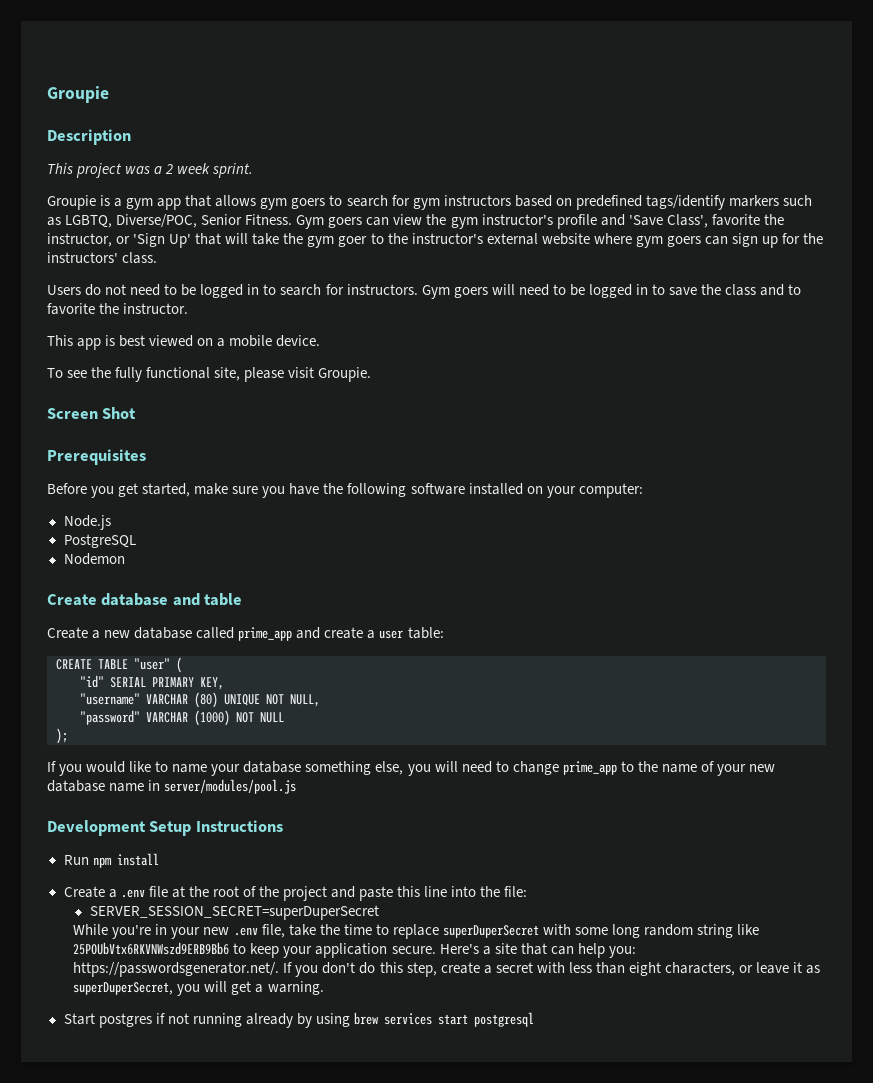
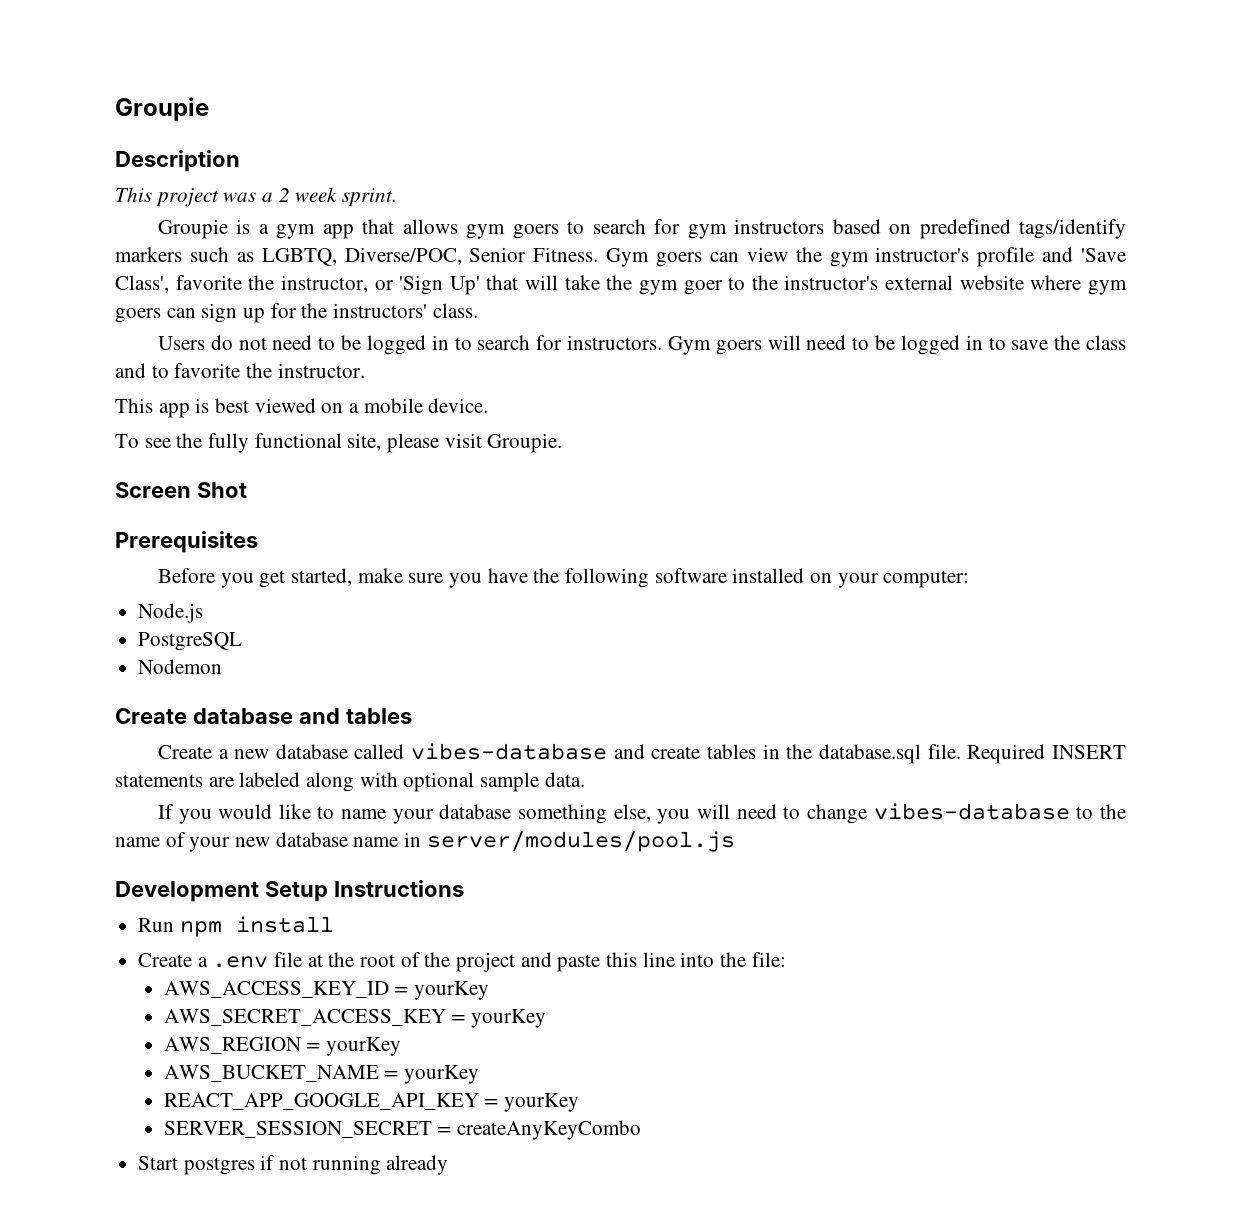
- Create database and table
+ Create database and tables
- Create a new database called prime_app and create a user table:
- CREATE TABLE "user" (
- "id" SERIAL PRIMARY KEY,
- "username" VARCHAR (80) UNIQUE NOT NULL,
- "password" VARCHAR (1000) NOT NULL
- );
+ Create a new database called vibes-database and create tables in the database.sql file. Required INSERT statements are labeled along with optional sample data.
- If you would like to name your database something else, you will need to change prime_app to the name of your new database name in server/modules/pool.js
+ If you would like to name your database something else, you will need to change vibes-database to the name of your new database name in server/modules/pool.js
- SERVER_SESSION_SECRET=superDuperSecret
- While you're in your new .env file, take the time to replace superDuperSecret with some long random string like 25POUbVtx6RKVNWszd9ERB9Bb6 to keep your application secure. Here's a site that can help you: https://passwordsgenerator.net/. If you don't do this step, create a secret with less than eight characters, or leave it as superDuperSecret, you will get a warning.
+ AWS_ACCESS_KEY_ID = yourKey
+ AWS_SECRET_ACCESS_KEY = yourKey
+ AWS_REGION = yourKey
+ AWS_BUCKET_NAME = yourKey
+ REACT_APP_GOOGLE_API_KEY = yourKey
+ SERVER_SESSION_SECRET = createAnyKeyCombo
- Start postgres if not running already by using brew services start postgresql
+ Start postgres if not running already

